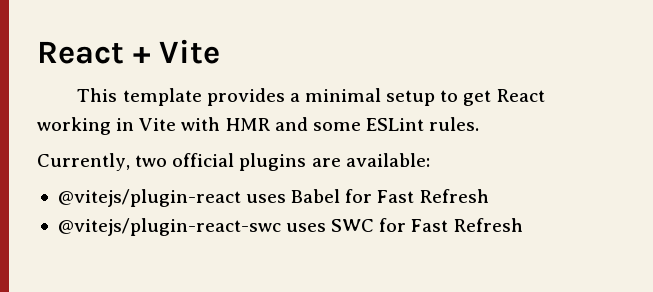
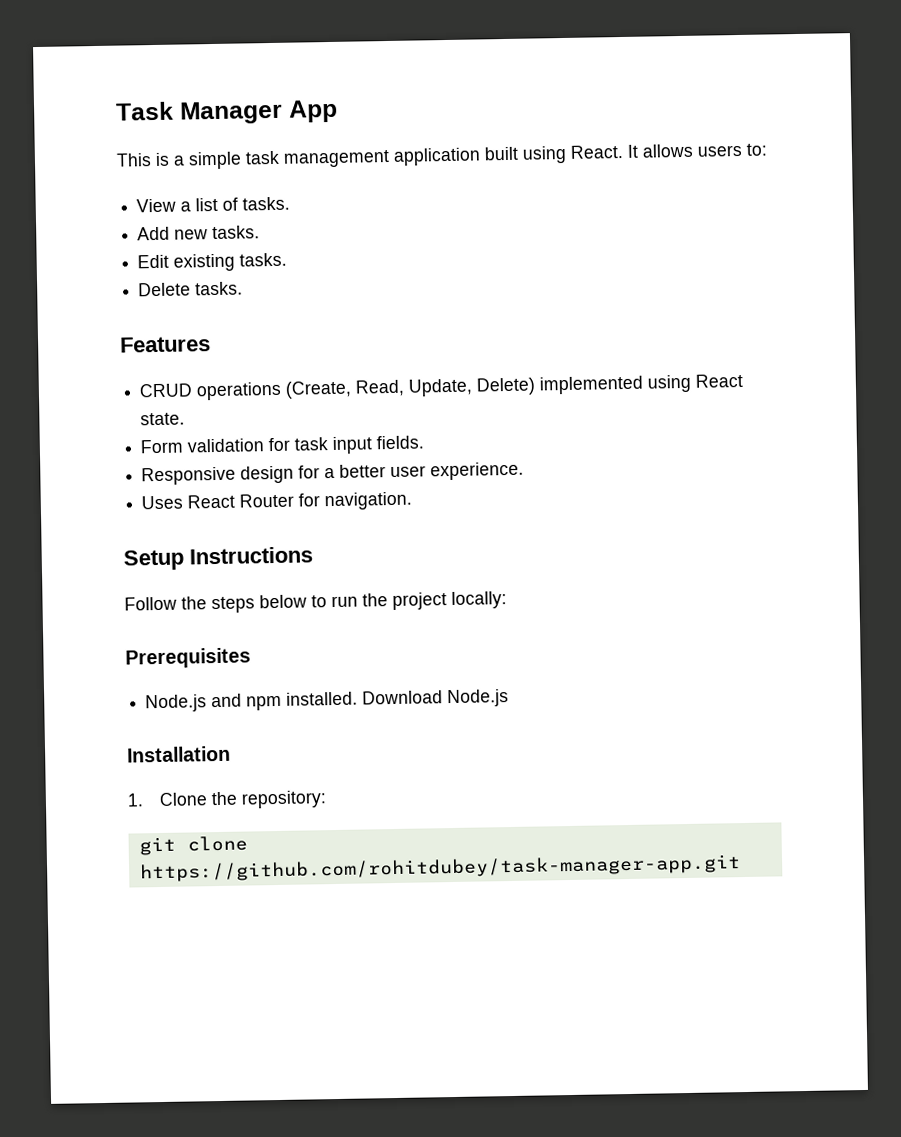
- React + Vite
- This template provides a minimal setup to get React working in Vite with HMR and some ESLint rules.
- Currently, two official plugins are available:
- @vitejs/plugin-react uses Babel for Fast Refresh
- @vitejs/plugin-react-swc uses SWC for Fast Refresh
+ Task Manager App
+ This is a simple task management application built using React. It allows users to:
+ View a list of tasks.
+ Add new tasks.
+ Edit existing tasks.
+ Delete tasks.
+ Features
+ CRUD operations (Create, Read, Update, Delete) implemented using React state.
+ Form validation for task input fields.
+ Responsive design for a better user experience.
+ Uses React Router for navigation.
+ Setup Instructions
+ Follow the steps below to run the project locally:
+ Prerequisites
+ Node.js and npm installed. Download Node.js
+ Installation
+ 1. Clone the repository:
+ git clone https://github.com/rohitdubey/task-manager-app.git

